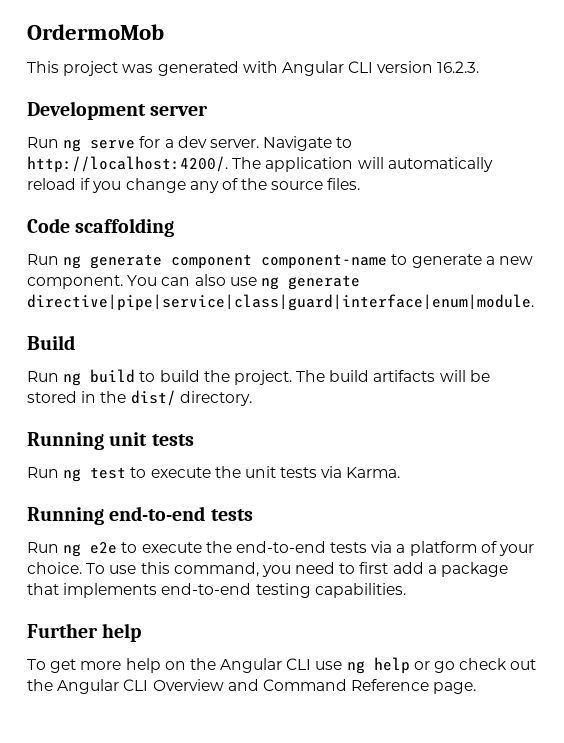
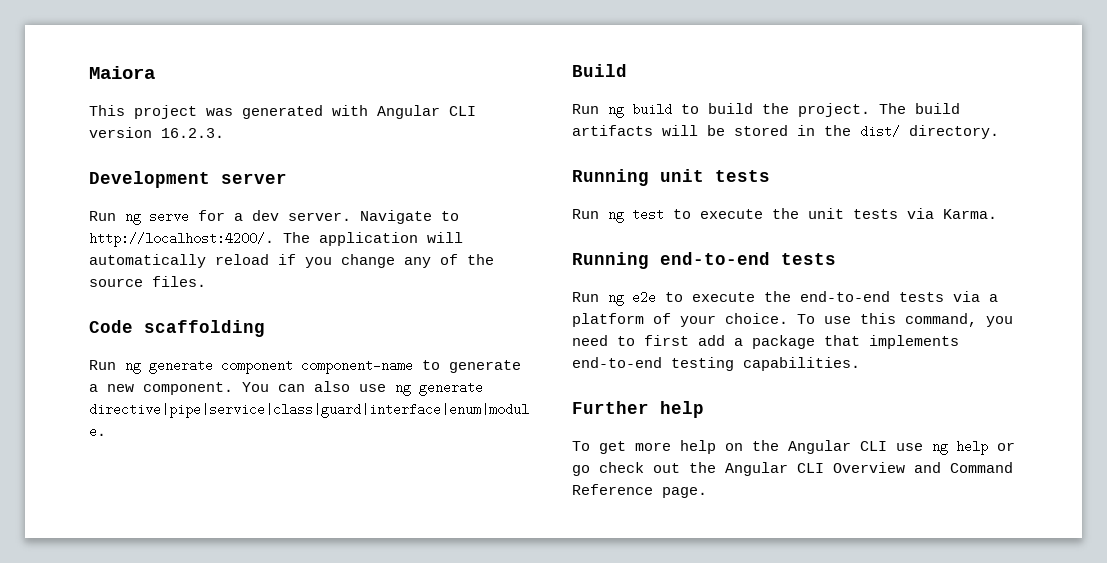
- OrdermoMob
+ Maiora

